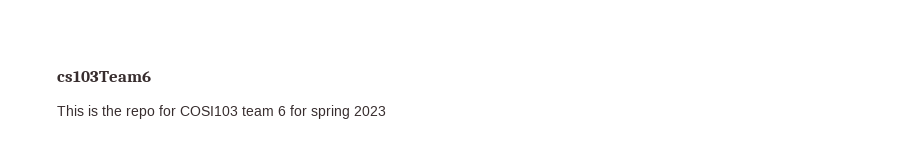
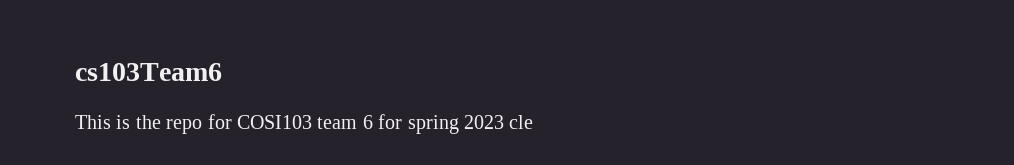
- This is the repo for COSI103 team 6 for spring 2023
+ This is the repo for COSI103 team 6 for spring 2023 cle

